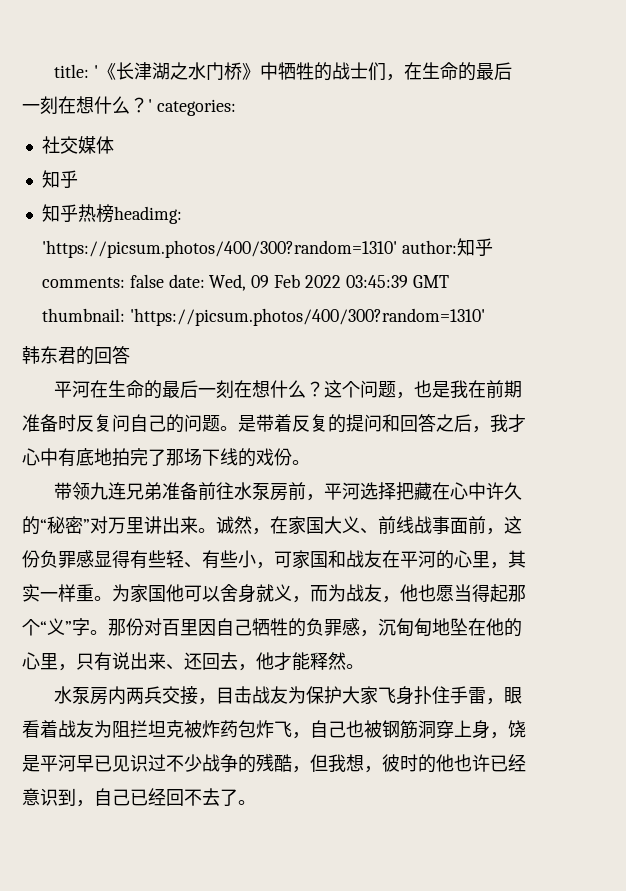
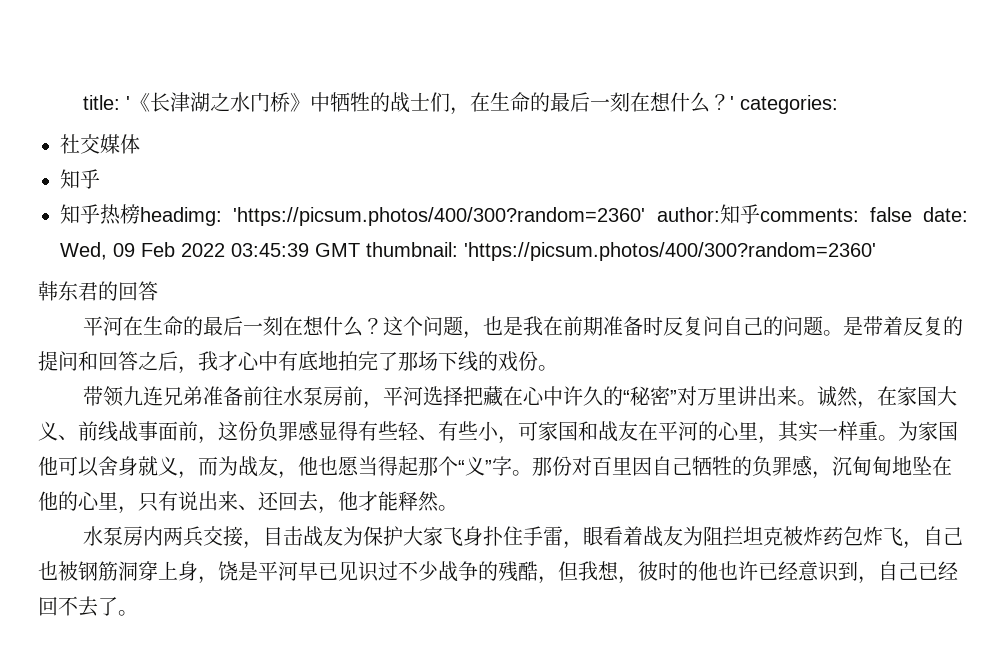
- 知乎热榜headimg: 'https://picsum.photos/400/300?random=1310' author:知乎comments: false date: Wed, 09 Feb 2022 03:45:39 GMT thumbnail: 'https://picsum.photos/400/300?random=1310'
+ 知乎热榜headimg: 'https://picsum.photos/400/300?random=2360' author:知乎comments: false date: Wed, 09 Feb 2022 03:45:39 GMT thumbnail: 'https://picsum.photos/400/300?random=2360'

